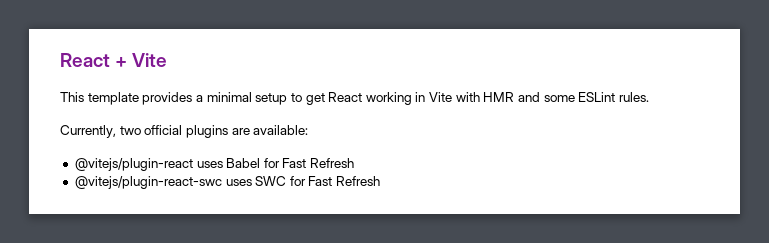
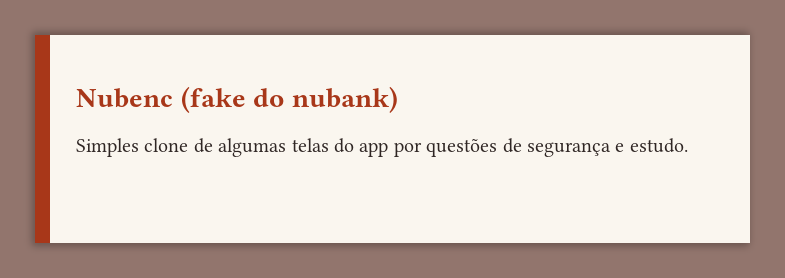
- React + Vite
- This template provides a minimal setup to get React working in Vite with HMR and some ESLint rules.
- Currently, two official plugins are available:
- @vitejs/plugin-react uses Babel for Fast Refresh
- @vitejs/plugin-react-swc uses SWC for Fast Refresh
+ Nubenc (fake do nubank)
+ Simples clone de algumas telas do app por questões de segurança e estudo.

